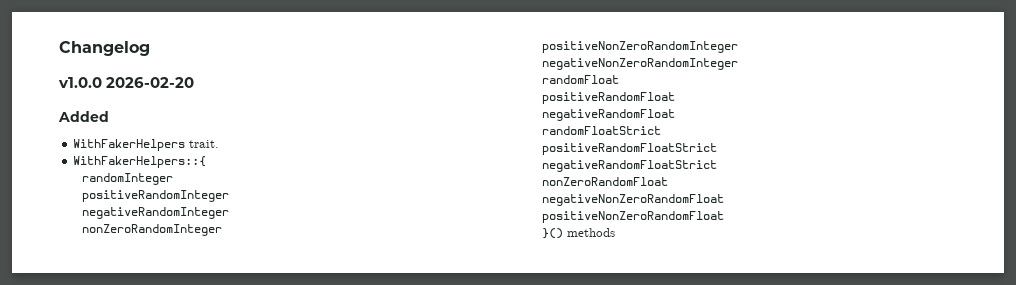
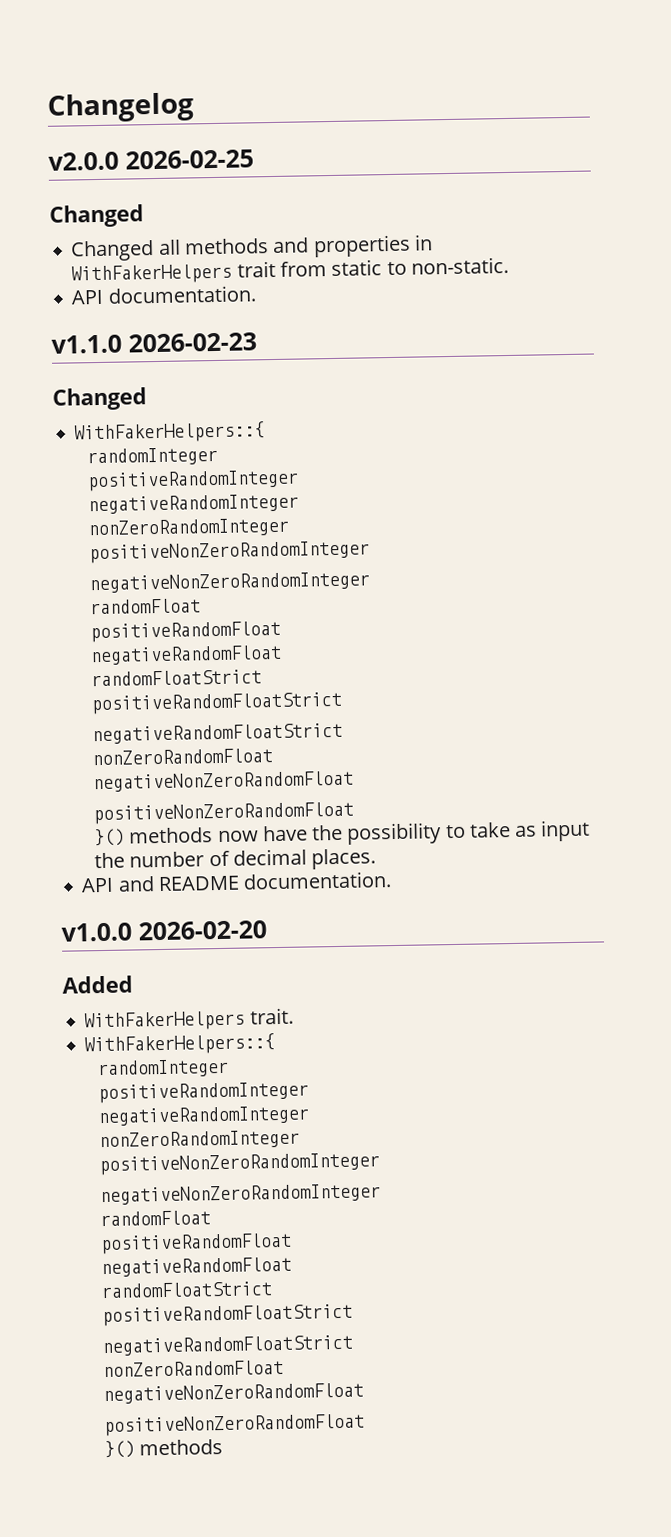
+ v2.0.0 2026-02-25
+ Changed
+ Changed all methods and properties in WithFakerHelpers trait from static to non-static.
+ API documentation.
+ v1.1.0 2026-02-23
+ Changed
+ WithFakerHelpers::{
+ randomInteger
+ positiveRandomInteger
+ negativeRandomInteger
+ nonZeroRandomInteger
+ positiveNonZeroRandomInteger
+ negativeNonZeroRandomInteger
+ randomFloat
+ positiveRandomFloat
+ negativeRandomFloat
+ randomFloatStrict
+ positiveRandomFloatStrict
+ negativeRandomFloatStrict
+ nonZeroRandomFloat
+ negativeNonZeroRandomFloat
+ positiveNonZeroRandomFloat
+ }() methods now have the possibility to take as input the number of decimal places.
+ API and README documentation.

